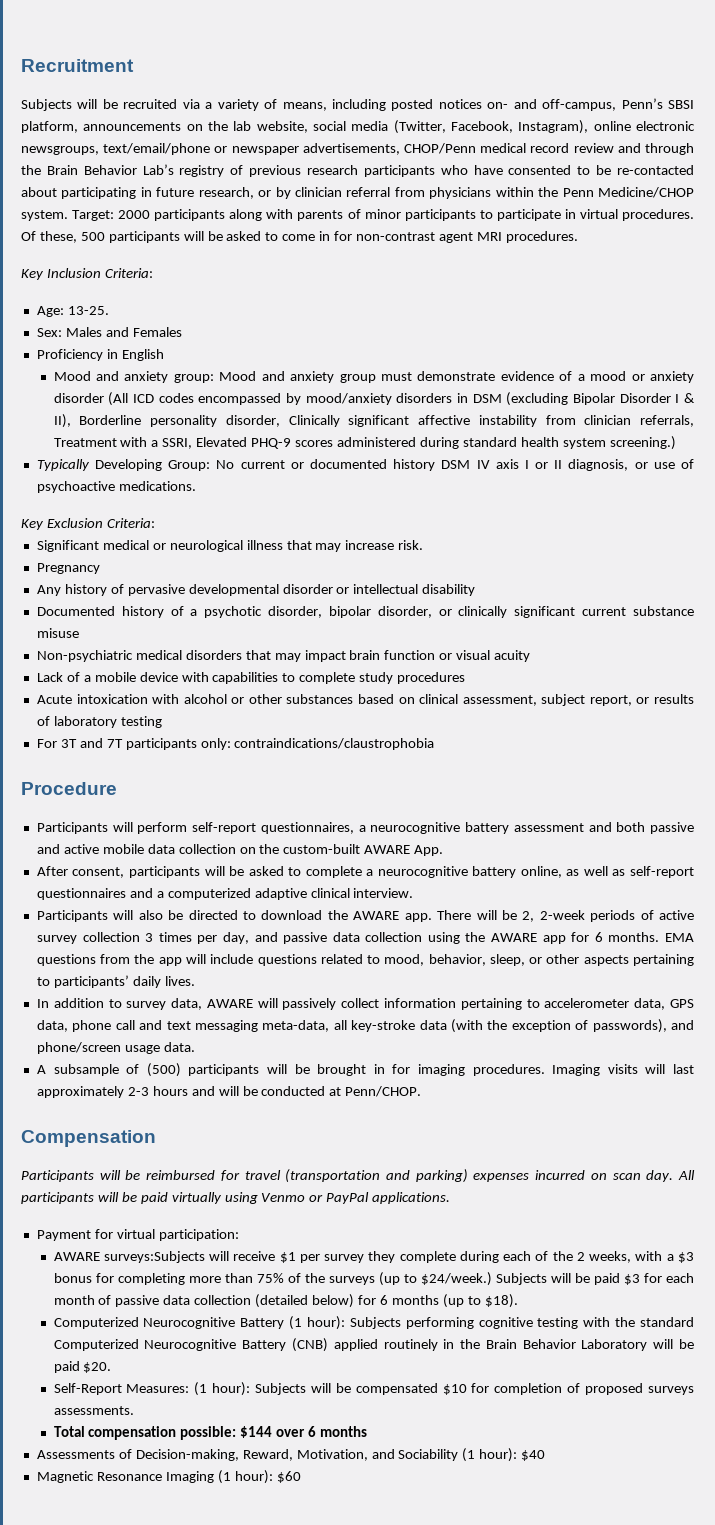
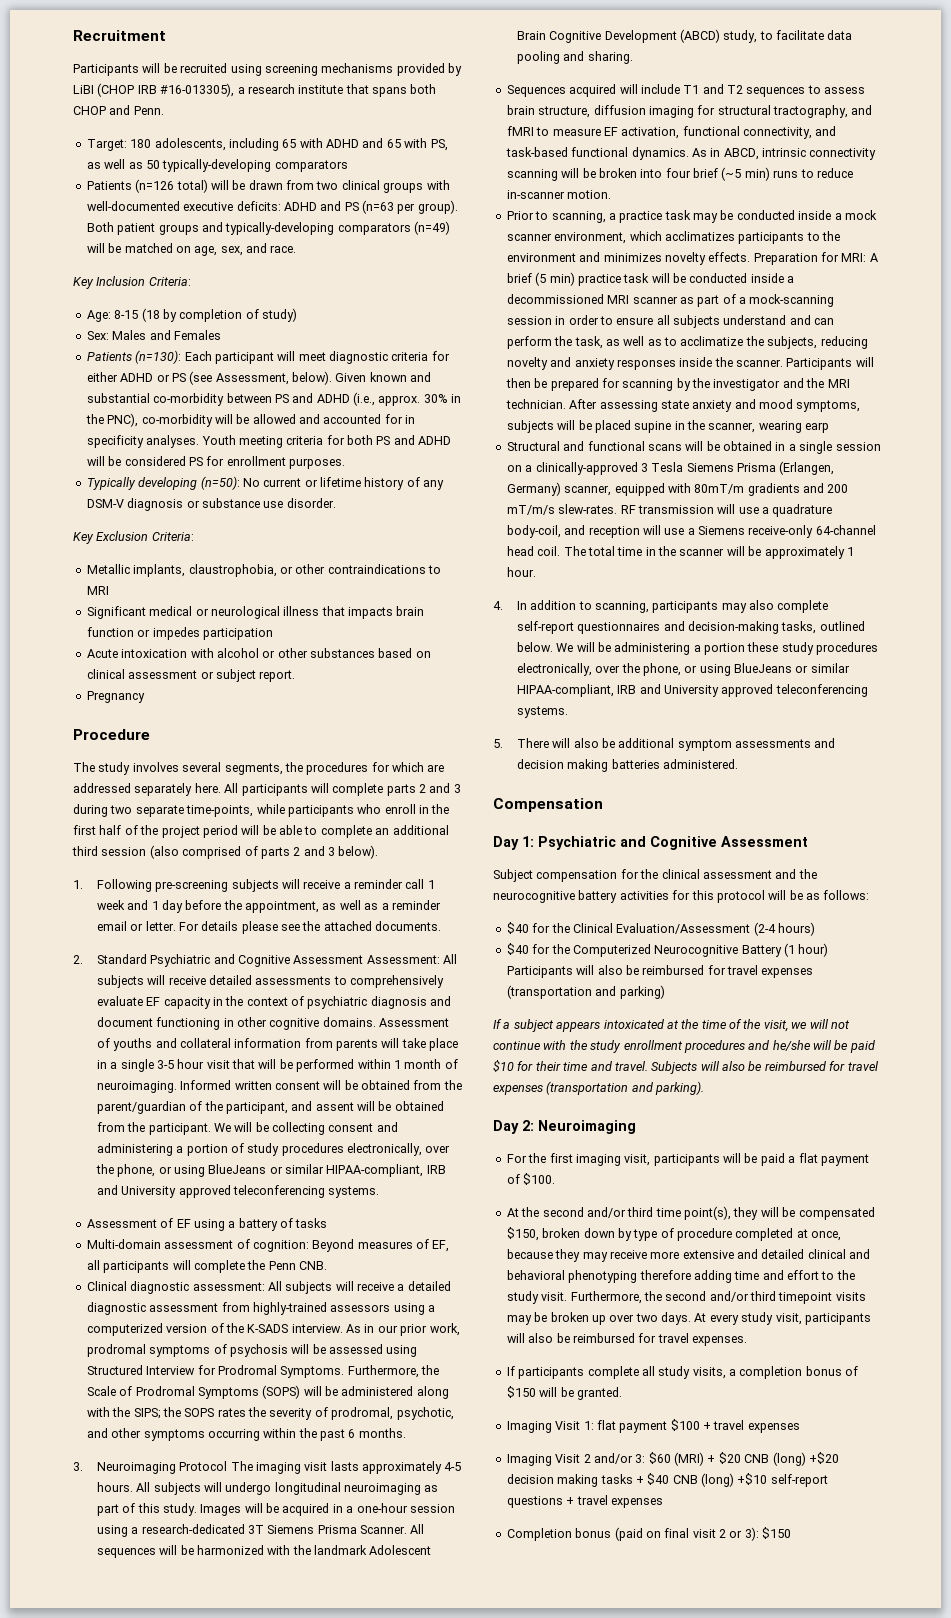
- Subjects will be recruited via a variety of means, including posted notices on- and off-campus, Penn’s SBSI platform, announcements on the lab website, social media (Twitter, Facebook, Instagram), online electronic newsgroups, text/email/phone or newspaper advertisements, CHOP/Penn medical record review and through the Brain Behavior Lab’s registry of previous research participants who have consented to be re-contacted about participating in future research, or by clinician referral from physicians within the Penn Medicine/CHOP system. Target: 2000 participants along with parents of minor participants to participate in virtual procedures. Of these, 500 participants will be asked to come in for non-contrast agent MRI procedures.
+ Participants will be recruited using screening mechanisms provided by LiBI (CHOP IRB #16-013305), a research institute that spans both CHOP and Penn.
+ Target: 180 adolescents, including 65 with ADHD and 65 with PS, as well as 50 typically-developing comparators
+ Patients (n=126 total) will be drawn from two clinical groups with well-documented executive deficits: ADHD and PS (n=63 per group). Both patient groups and typically-developing comparators (n=49) will be matched on age, sex, and race.
  Key Inclusion Criteria:
- Age: 13-25.
+ Age: 8-15 (18 by completion of study)
  Sex: Males and Females
- Proficiency in English
- Mood and anxiety group: Mood and anxiety group must demonstrate evidence of a mood or anxiety disorder (All ICD codes encompassed by mood/anxiety disorders in DSM (excluding Bipolar Disorder I & II), Borderline personality disorder, Clinically significant affective instability from clinician referrals, Treatment with a SSRI, Elevated PHQ-9 scores administered during standard health system screening.)
+ Patients (n=130): Each participant will meet diagnostic criteria for either ADHD or PS (see Assessment, below). Given known and substantial co-morbidity between PS and ADHD (i.e., approx. 30% in the PNC), co-morbidity will be allowed and accounted for in specificity analyses. Youth meeting criteria for both PS and ADHD will be considered PS for enrollment purposes.
- Typically Developing Group: No current or documented history DSM IV axis I or II diagnosis, or use of psychoactive medications.
+ Typically developing (n=50): No current or lifetime history of any DSM-V diagnosis or substance use disorder.
  Key Exclusion Criteria:
+ Metallic implants, claustrophobia, or other contraindications to MRI
- Significant medical or neurological illness that may increase risk.
- Pregnancy
- Any history of pervasive developmental disorder or intellectual disability
- Documented history of a psychotic disorder, bipolar disorder, or clinically significant current substance misuse
- Non-psychiatric medical disorders that may impact brain function or visual acuity
- Lack of a mobile device with capabilities to complete study procedures
+ Significant medical or neurological illness that impacts brain function or impedes participation
- Acute intoxication with alcohol or other substances based on clinical assessment, subject report, or results of laboratory testing
- For 3T and 7T participants only: contraindications/claustrophobia
+ Acute intoxication with alcohol or other substances based on clinical assessment or subject report.
+ Pregnancy
  Procedure
- Participants will perform self-report questionnaires, a neurocognitive battery assessment and both passive and active mobile data collection on the custom-built AWARE App.
- After consent, participants will be asked to complete a neurocognitive battery online, as well as self-report questionnaires and a computerized adaptive clinical interview.
- Participants will also be directed to download the AWARE app. There will be 2, 2-week periods of active survey collection 3 times per day, and passive data collection using the AWARE app for 6 months. EMA questions from the app will include questions related to mood, behavior, sleep, or other aspects pertaining to participants’ daily lives.
- In addition to survey data, AWARE will passively collect information pertaining to accelerometer data, GPS data, phone call and text messaging meta-data, all key-stroke data (with the exception of passwords), and phone/screen usage data.
- A subsample of (500) participants will be brought in for imaging procedures. Imaging visits will last approximately 2-3 hours and will be conducted at Penn/CHOP.
+ The study involves several segments, the procedures for which are addressed separately here. All participants will complete parts 2 and 3 during two separate time-points, while participants who enroll in the first half of the project period will be able to complete an additional third session (also comprised of parts 2 and 3 below).
+ 1. Following pre-screening subjects will receive a reminder call 1 week and 1 day before the appointment, as well as a reminder email or letter. For details please see the attached documents.
+ 2. Standard Psychiatric and Cognitive Assessment Assessment: All subjects will receive detailed assessments to comprehensively evaluate EF capacity in the context of psychiatric diagnosis and document functioning in other cognitive domains. Assessment of youths and collateral information from parents will take place in a single 3-5 hour visit that will be performed within 1 month of neuroimaging. Informed written consent will be obtained from the parent/guardian of the participant, and assent will be obtained from the participant. We will be collecting consent and administering a portion of study procedures electronically, over the phone, or using BlueJeans or similar HIPAA-compliant, IRB and University approved teleconferencing systems.
+ Assessment of EF using a battery of tasks
+ Multi-domain assessment of cognition: Beyond measures of EF, all participants will complete the Penn CNB.
+ Clinical diagnostic assessment: All subjects will receive a detailed diagnostic assessment from highly-trained assessors using a computerized version of the K-SADS interview. As in our prior work, prodromal symptoms of psychosis will be assessed using Structured Interview for Prodromal Symptoms. Furthermore, the Scale of Prodromal Symptoms (SOPS) will be administered along with the SIPS; the SOPS rates the severity of prodromal, psychotic, and other symptoms occurring within the past 6 months.
+ 3. Neuroimaging Protocol The imaging visit lasts approximately 4-5 hours. All subjects will undergo longitudinal neuroimaging as part of this study. Images will be acquired in a one-hour session using a research-dedicated 3T Siemens Prisma Scanner. All sequences will be harmonized with the landmark Adolescent Brain Cognitive Development (ABCD) study, to facilitate data pooling and sharing.
+ Sequences acquired will include T1 and T2 sequences to assess brain structure, diffusion imaging for structural tractography, and fMRI to measure EF activation, functional connectivity, and task-based functional dynamics. As in ABCD, intrinsic connectivity scanning will be broken into four brief (~5 min) runs to reduce in-scanner motion.
+ Prior to scanning, a practice task may be conducted inside a mock scanner environment, which acclimatizes participants to the environment and minimizes novelty effects. Preparation for MRI: A brief (5 min) practice task will be conducted inside a decommissioned MRI scanner as part of a mock-scanning session in order to ensure all subjects understand and can perform the task, as well as to acclimatize the subjects, reducing novelty and anxiety responses inside the scanner. Participants will then be prepared for scanning by the investigator and the MRI technician. After assessing state anxiety and mood symptoms, subjects will be placed supine in the scanner, wearing earp
+ Structural and functional scans will be obtained in a single session on a clinically-approved 3 Tesla Siemens Prisma (Erlangen, Germany) scanner, equipped with 80mT/m gradients and 200 mT/m/s slew-rates. RF transmission will use a quadrature body-coil, and reception will use a Siemens receive-only 64-channel head coil. The total time in the scanner will be approximately 1 hour.
+ 4. In addition to scanning, participants may also complete self-report questionnaires and decision-making tasks, outlined below. We will be administering a portion these study procedures electronically, over the phone, or using BlueJeans or similar HIPAA-compliant, IRB and University approved teleconferencing systems.
+ 5. There will also be additional symptom assessments and decision making batteries administered.
  Compensation
- Participants will be reimbursed for travel (transportation and parking) expenses incurred on scan day. All participants will be paid virtually using Venmo or PayPal applications.
- Payment for virtual participation:
- AWARE surveys:Subjects will receive $1 per survey they complete during each of the 2 weeks, with a $3 bonus for completing more than 75% of the surveys (up to $24/week.) Subjects will be paid $3 for each month of passive data collection (detailed below) for 6 months (up to $18).
- Computerized Neurocognitive Battery (1 hour): Subjects performing cognitive testing with the standard Computerized Neurocognitive Battery (CNB) applied routinely in the Brain Behavior Laboratory will be paid $20.
- Self-Report Measures: (1 hour): Subjects will be compensated $10 for completion of proposed surveys assessments.
- Total compensation possible: $144 over 6 months
- Assessments of Decision-making, Reward, Motivation, and Sociability (1 hour): $40
- Magnetic Resonance Imaging (1 hour): $60
+ Day 1: Psychiatric and Cognitive Assessment
+ Subject compensation for the clinical assessment and the neurocognitive battery activities for this protocol will be as follows:
+ $40 for the Clinical Evaluation/Assessment (2-4 hours)
+ $40 for the Computerized Neurocognitive Battery (1 hour) Participants will also be reimbursed for travel expenses (transportation and parking)
+ If a subject appears intoxicated at the time of the visit, we will not continue with the study enrollment procedures and he/she will be paid $10 for their time and travel. Subjects will also be reimbursed for travel expenses (transportation and parking).
+ Day 2: Neuroimaging
+ For the first imaging visit, participants will be paid a flat payment of $100.
+ At the second and/or third time point(s), they will be compensated $150, broken down by type of procedure completed at once, because they may receive more extensive and detailed clinical and behavioral phenotyping therefore adding time and effort to the study visit. Furthermore, the second and/or third timepoint visits may be broken up over two days. At every study visit, participants will also be reimbursed for travel expenses.
+ If participants complete all study visits, a completion bonus of $150 will be granted.
+ Imaging Visit 1: flat payment $100 + travel expenses
+ Imaging Visit 2 and/or 3: $60 (MRI) + $20 CNB (long) +$20 decision making tasks + $40 CNB (long) +$10 self-report questions + travel expenses
+ Completion bonus (paid on final visit 2 or 3): $150

